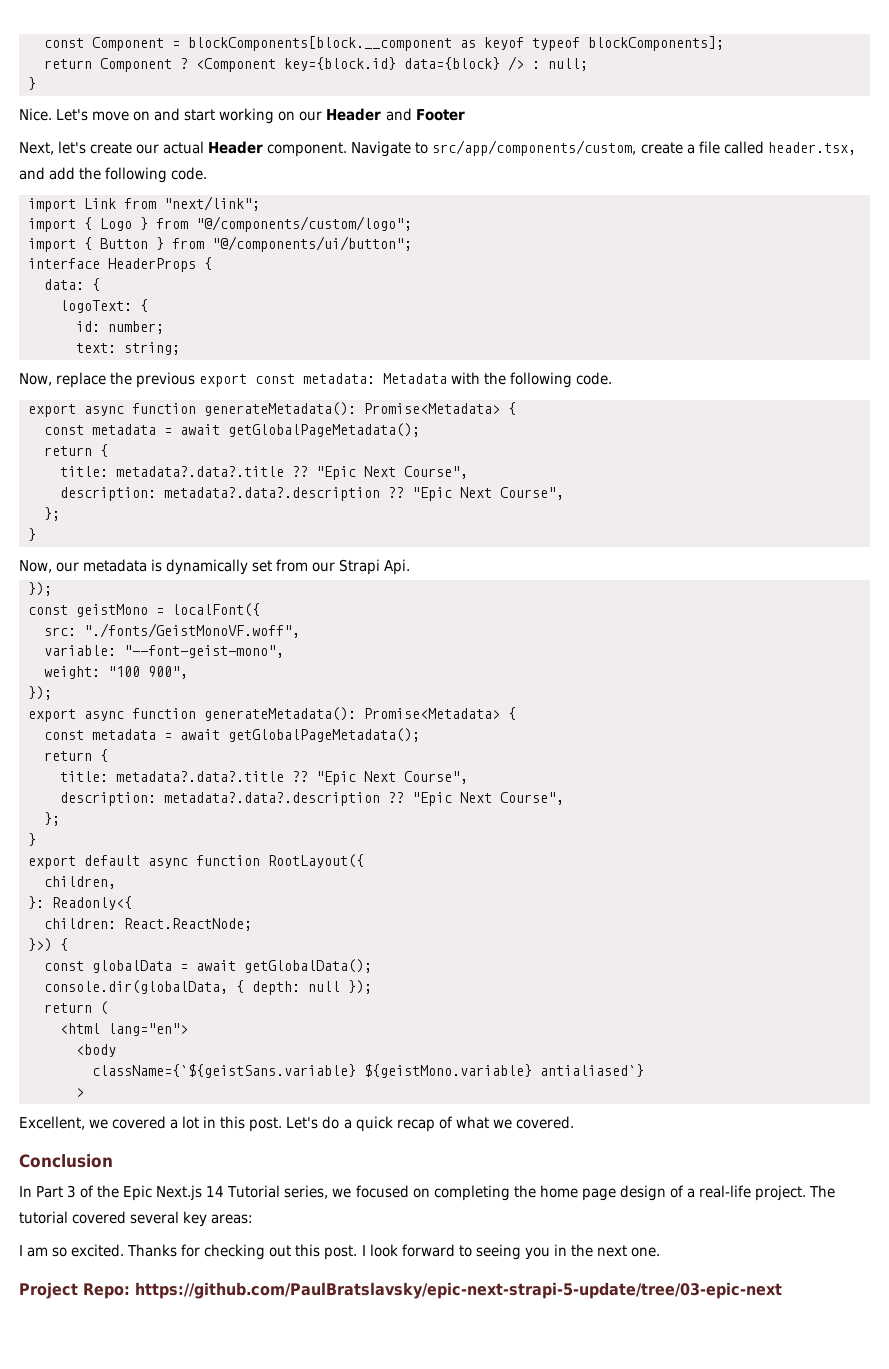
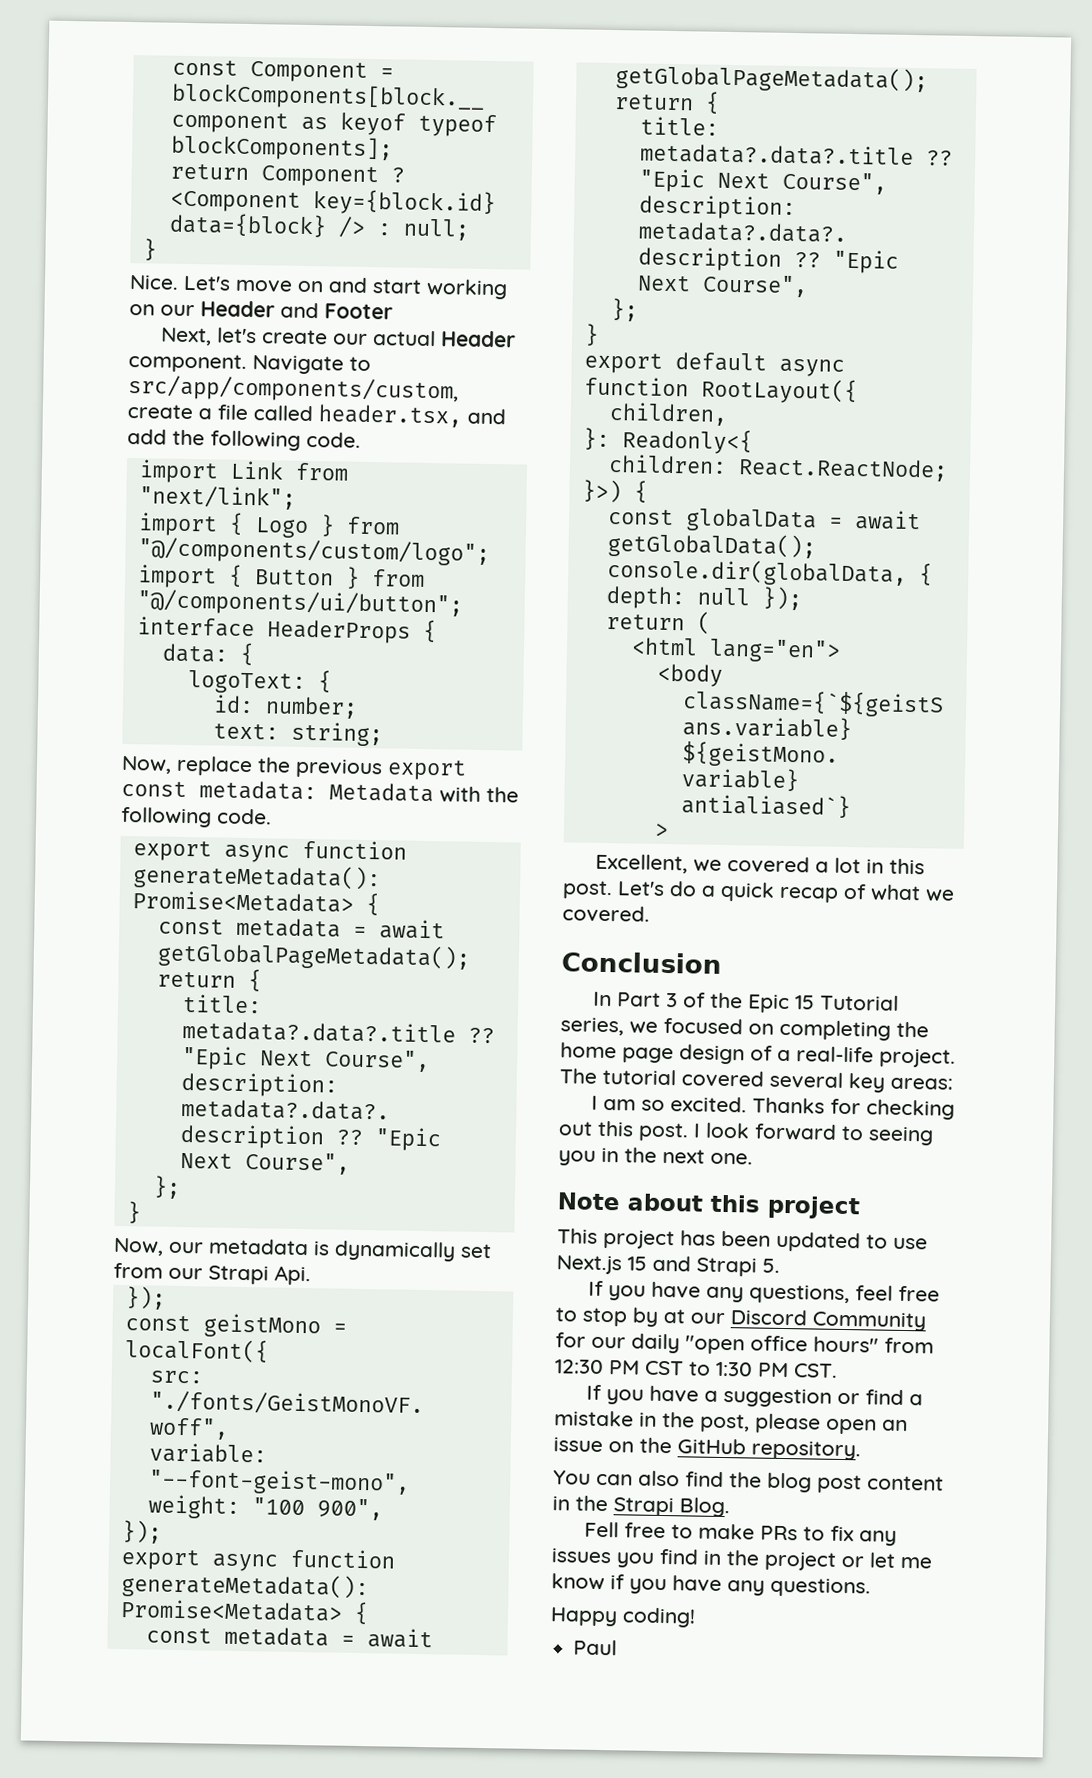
- In Part 3 of the Epic Next.js 14 Tutorial series, we focused on completing the home page design of a real-life project.
+ In Part 3 of the Epic 15 Tutorial series, we focused on completing the home page design of a real-life project.
- Project Repo: https://github.com/PaulBratslavsky/epic-next-strapi-5-update/tree/03-epic-next
+ Note about this project
+ This project has been updated to use Next.js 15 and Strapi 5.
+ If you have any questions, feel free to stop by at our Discord Community for our daily "open office hours" from 12:30 PM CST to 1:30 PM CST.
+ If you have a suggestion or find a mistake in the post, please open an issue on the GitHub repository.
+ You can also find the blog post content in the Strapi Blog.
+ Fell free to make PRs to fix any issues you find in the project or let me know if you have any questions.
+ Happy coding!
+ Paul

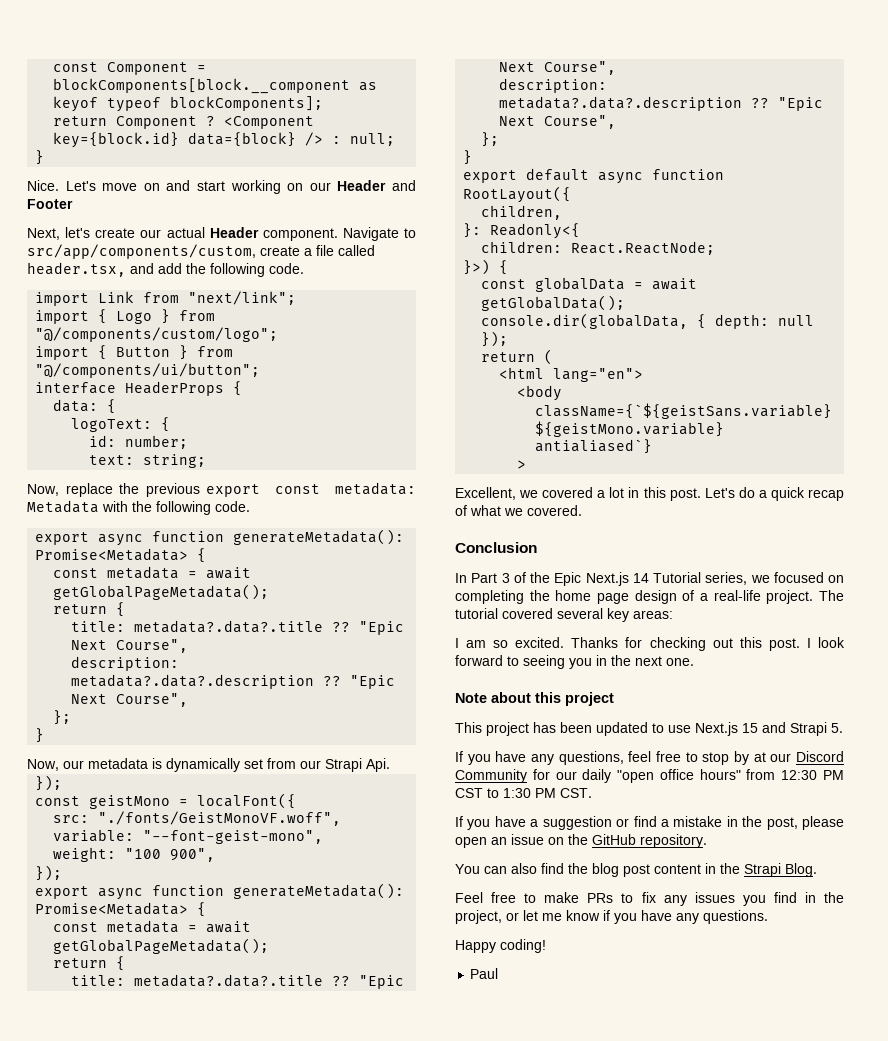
- In Part 3 of the Epic 15 Tutorial series, we focused on completing the home page design of a real-life project.
+ In Part 3 of the Epic Next.js 14 Tutorial series, we focused on completing the home page design of a real-life project.
- Fell free to make PRs to fix any issues you find in the project or let me know if you have any questions.
+ Feel free to make PRs to fix any issues you find in the project, or let me know if you have any questions.

